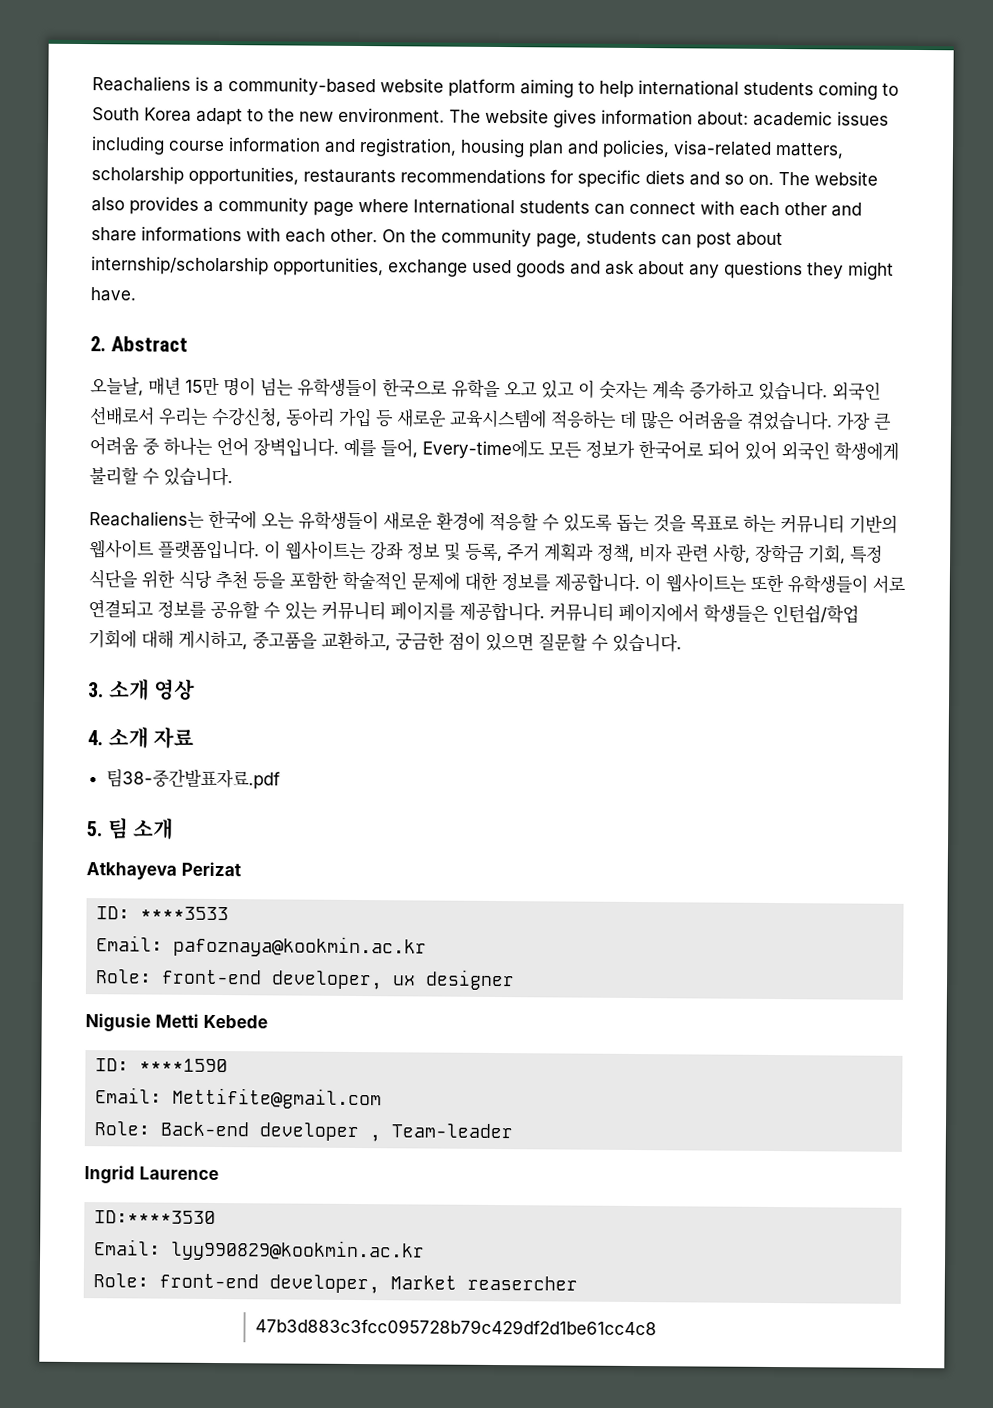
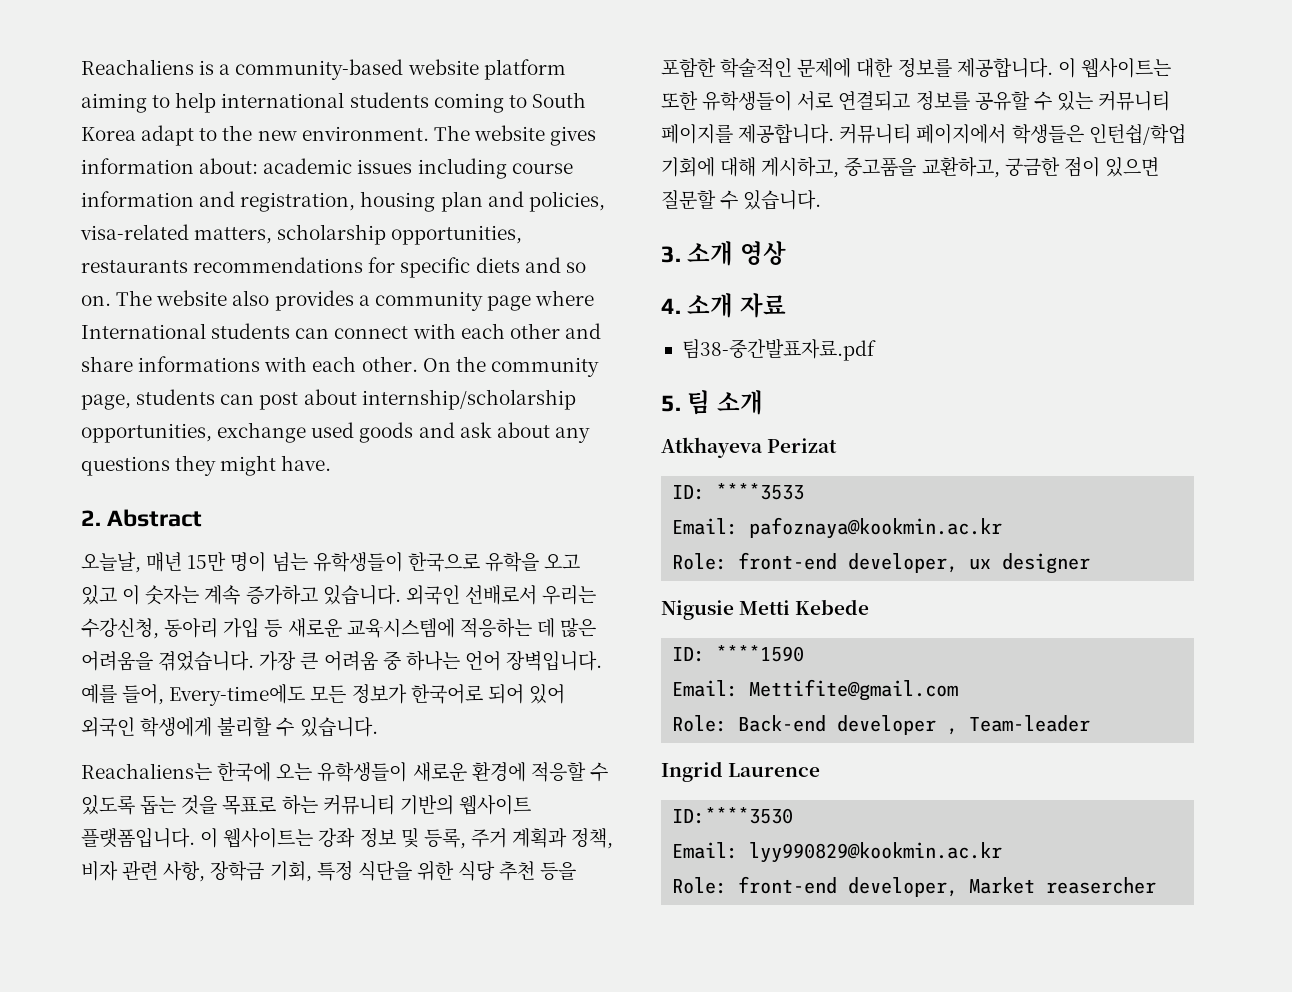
- 47b3d883c3fcc095728b79c429df2d1be61cc4c8

